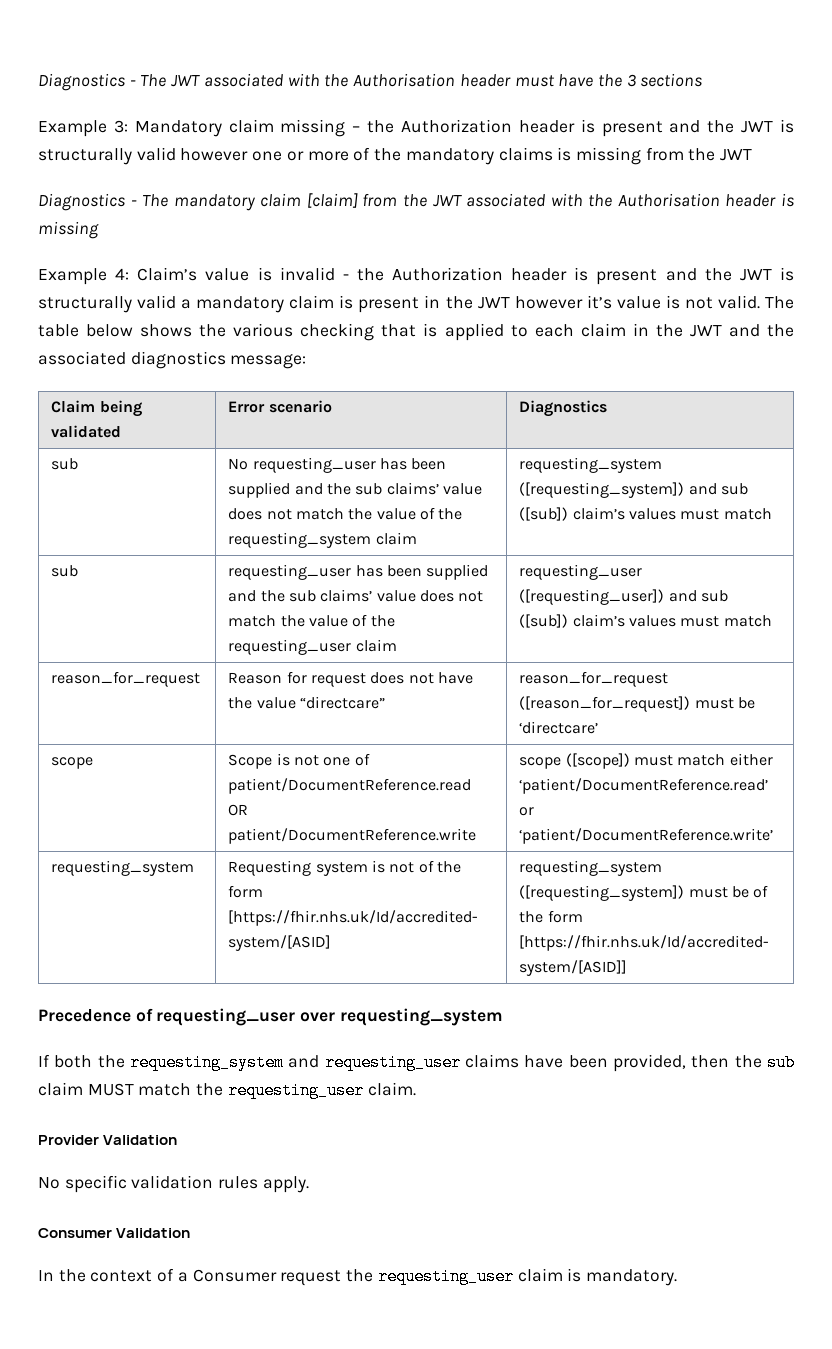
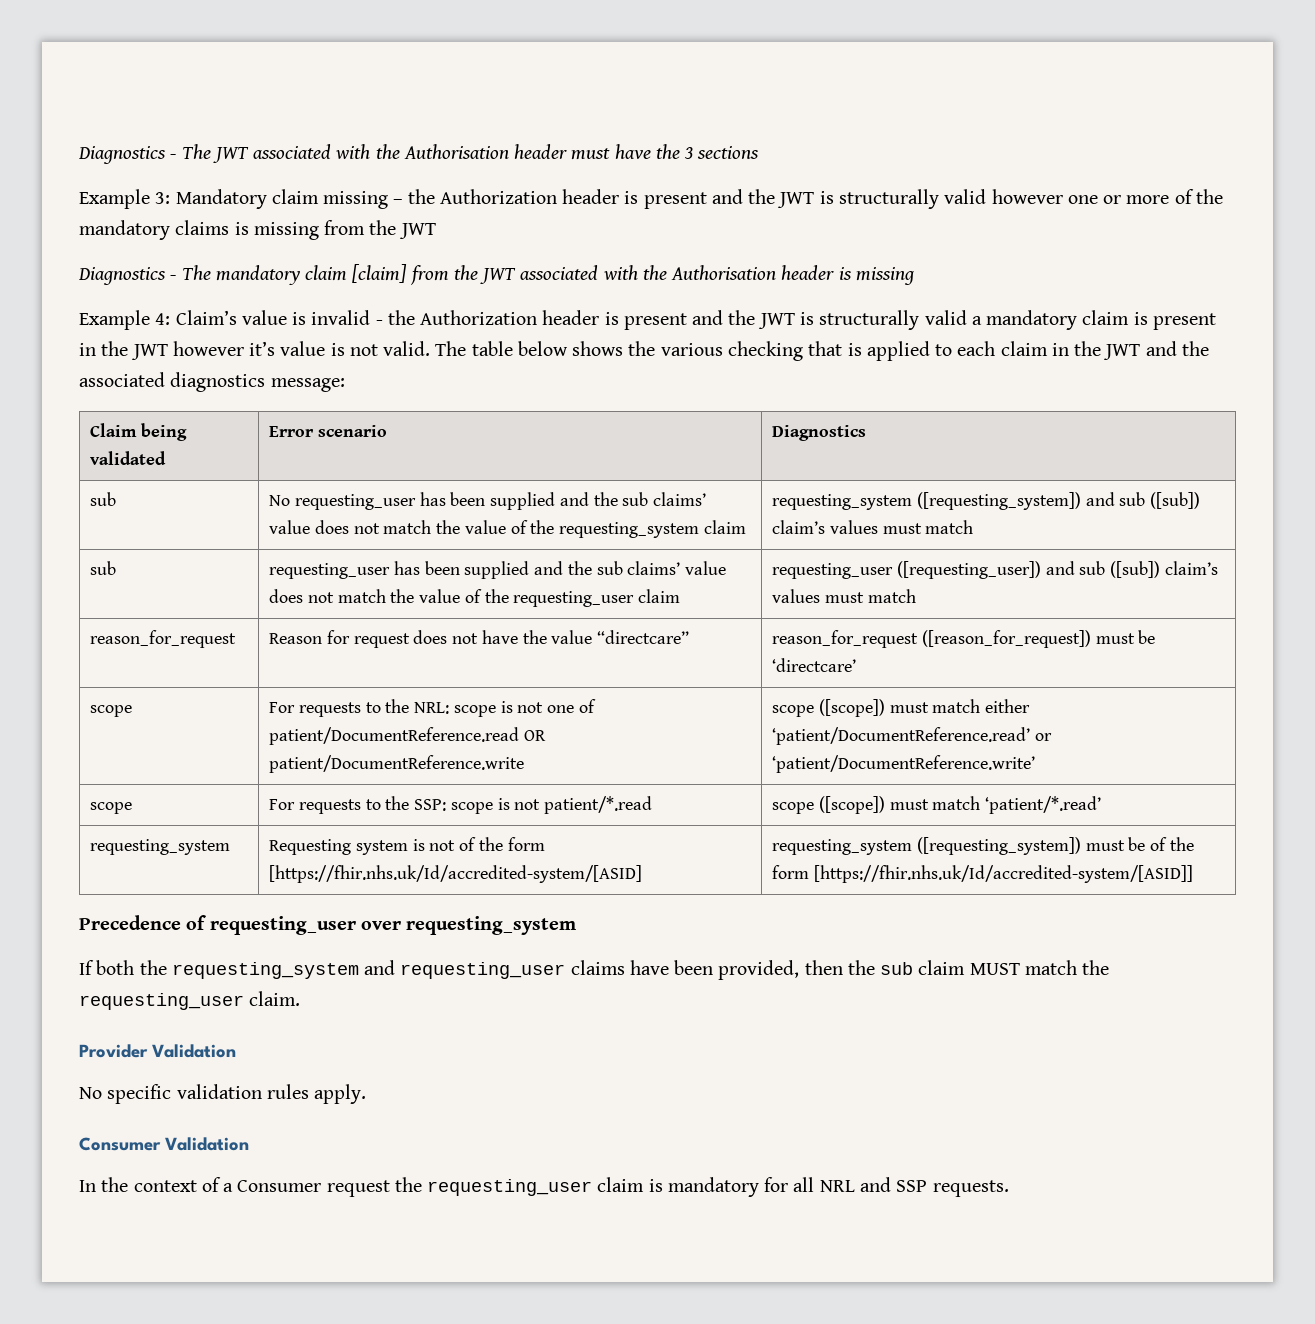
- scope | Scope is not one of patient/DocumentReference.read OR patient/DocumentReference.write | scope ([scope]) must match either ‘patient/DocumentReference.read’ or ‘patient/DocumentReference.write’
+ scope | For requests to the NRL: scope is not one of patient/DocumentReference.read OR patient/DocumentReference.write | scope ([scope]) must match either ‘patient/DocumentReference.read’ or ‘patient/DocumentReference.write’
+ scope | For requests to the SSP: scope is not patient/*.read | scope ([scope]) must match ‘patient/*.read’
- In the context of a Consumer request the requesting_user claim is mandatory.
+ In the context of a Consumer request the requesting_user claim is mandatory for all NRL and SSP requests.

